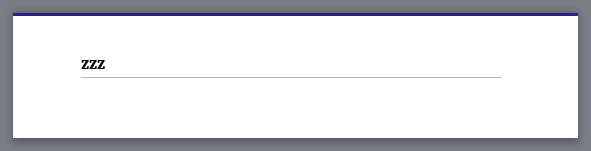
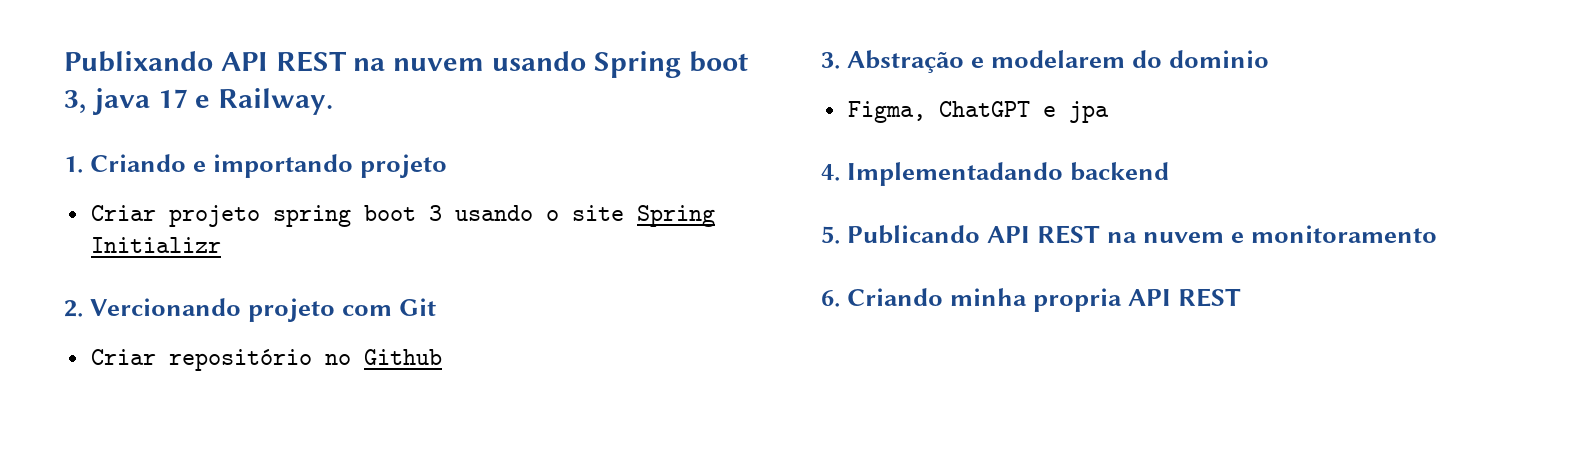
- zzz
+ Publixando API REST na nuvem usando Spring boot 3, java 17 e Railway.
+ 1. Criando e importando projeto
+ Criar projeto spring boot 3 usando o site Spring Initializr
+ 2. Vercionando projeto com Git
+ Criar repositório no Github
+ 3. Abstração e modelarem do dominio
+ Figma, ChatGPT e jpa
+ 4. Implementadando backend
+ 5. Publicando API REST na nuvem e monitoramento
+ 6. Criando minha propria API REST

